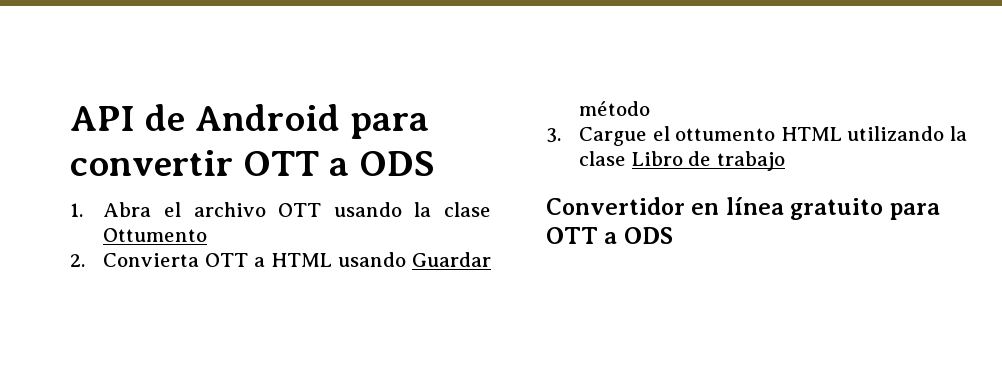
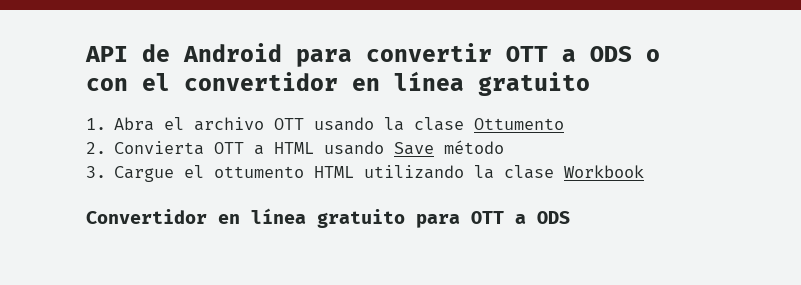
- API de Android para convertir OTT a ODS
+ API de Android para convertir OTT a ODS o con el convertidor en línea gratuito
- 2. Convierta OTT a HTML usando Guardar método
+ 2. Convierta OTT a HTML usando Save método
- 3. Cargue el ottumento HTML utilizando la clase Libro de trabajo
+ 3. Cargue el ottumento HTML utilizando la clase Workbook

